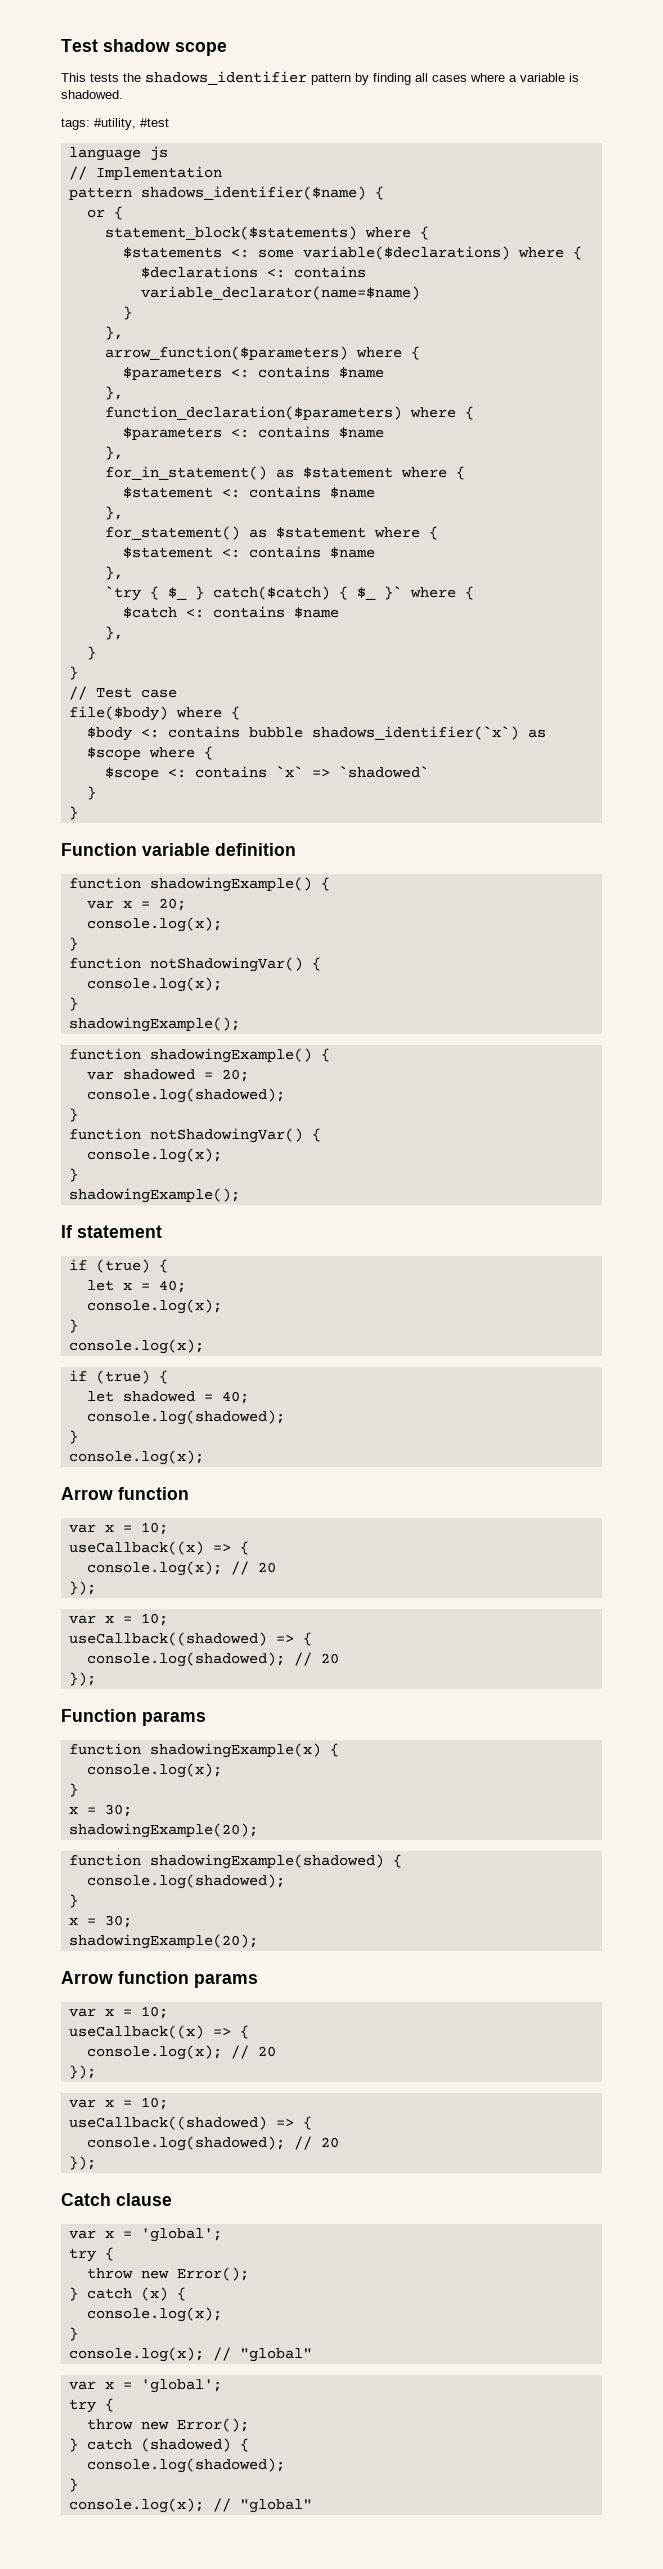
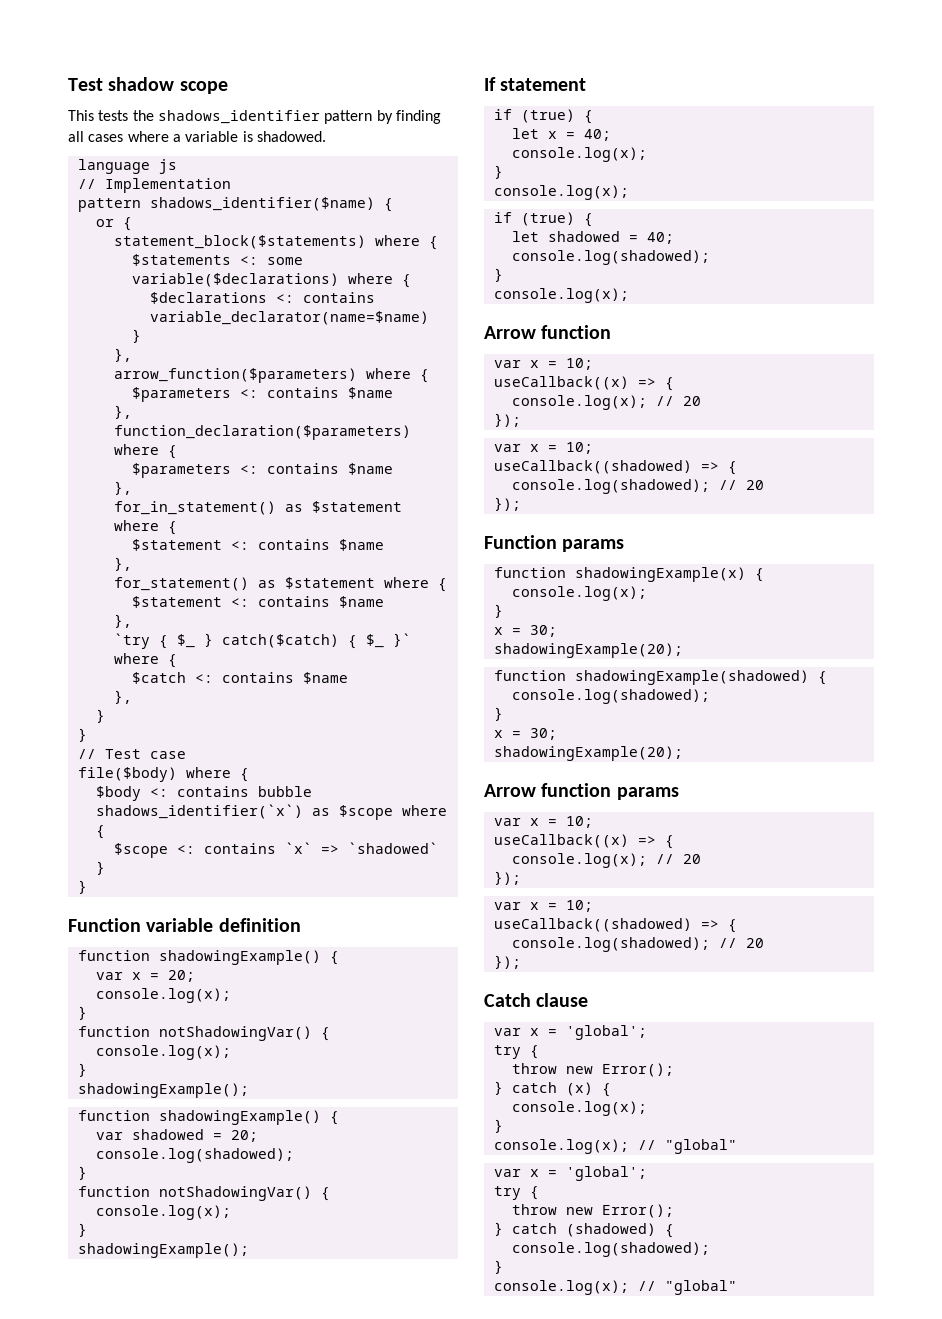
- tags: #utility, #test

